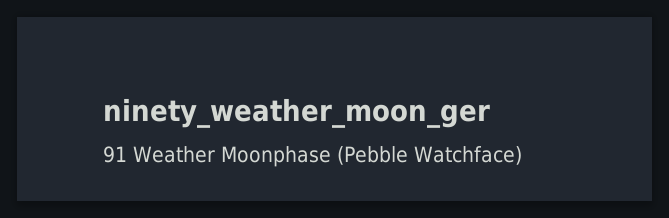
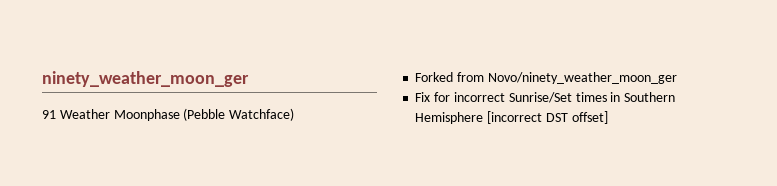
+ Forked from Novo/ninety_weather_moon_ger
+ Fix for incorrect Sunrise/Set times in Southern Hemisphere [incorrect DST offset]

